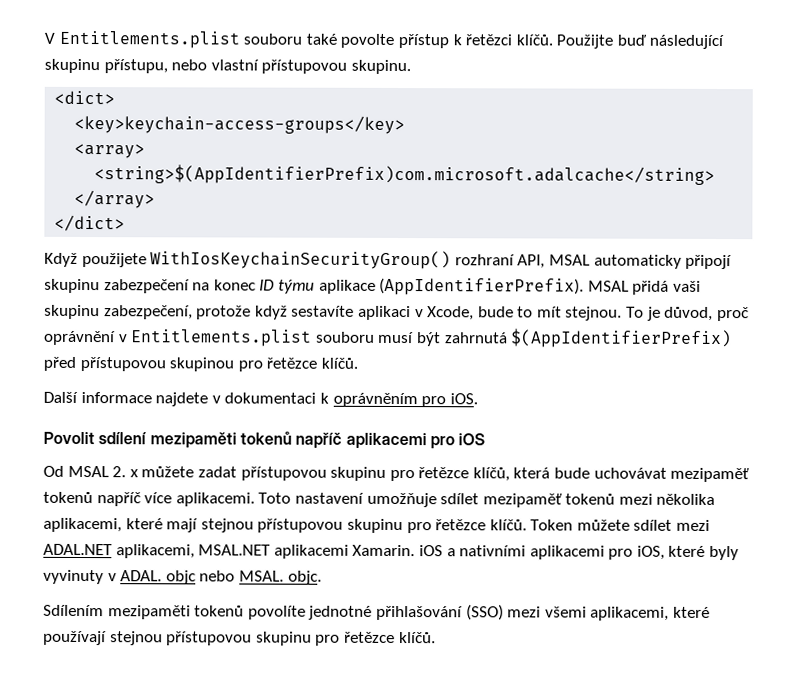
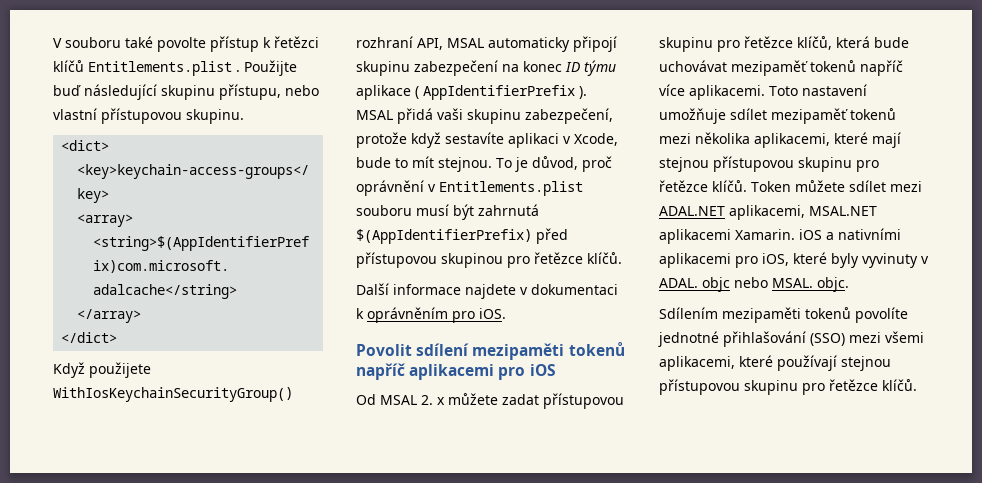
- V Entitlements.plist souboru také povolte přístup k řetězci klíčů.
+ V souboru také povolte přístup k řetězci klíčů Entitlements.plist .
- Když použijete WithIosKeychainSecurityGroup() rozhraní API, MSAL automaticky připojí skupinu zabezpečení na konec ID týmu aplikace (AppIdentifierPrefix).
+ Když použijete WithIosKeychainSecurityGroup() rozhraní API, MSAL automaticky připojí skupinu zabezpečení na konec ID týmu aplikace ( AppIdentifierPrefix ).

